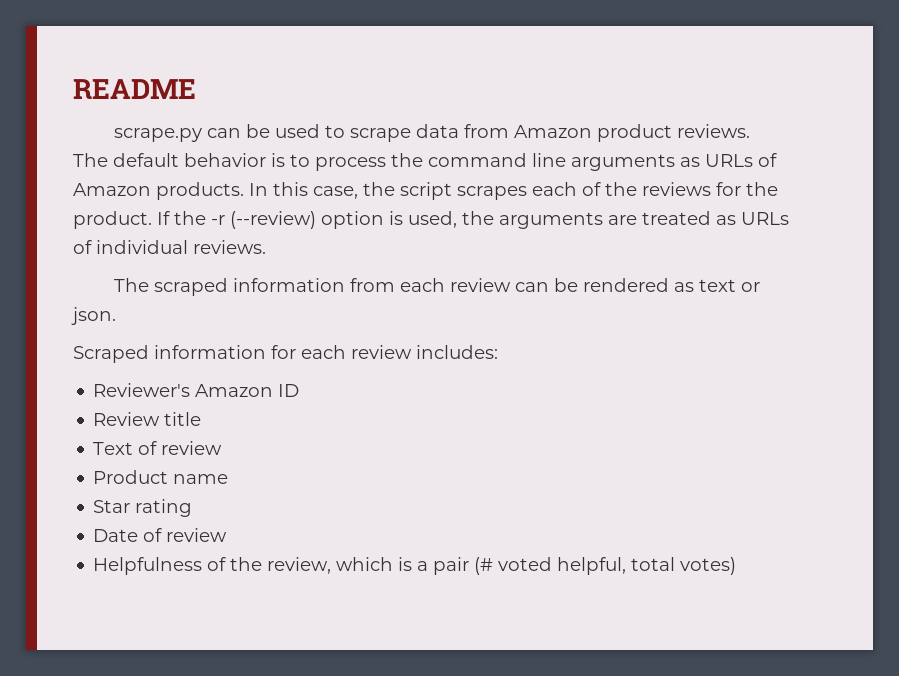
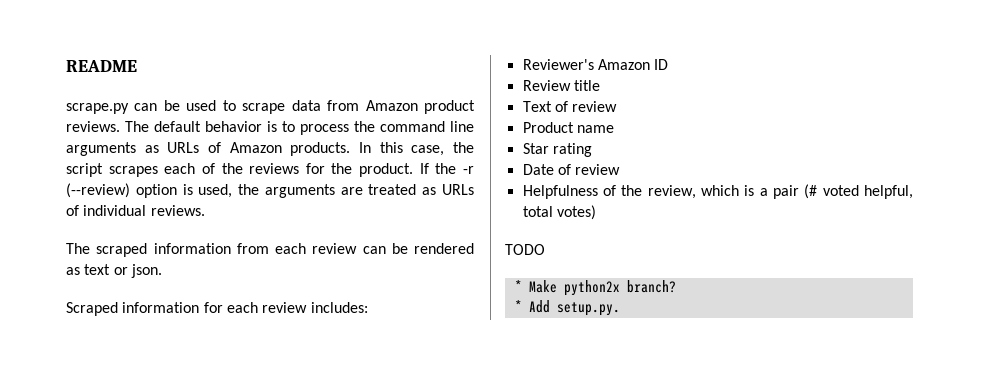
+ TODO
+ * Make python2x branch?
+ * Add setup.py.

